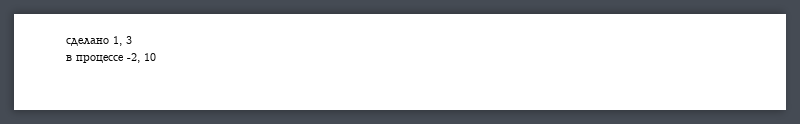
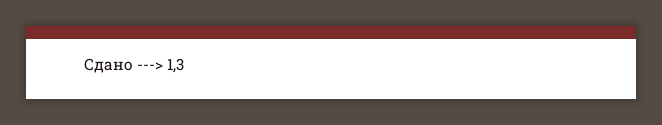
- сделано 1, 3
- в процессе -2, 10
+ Сдано ---> 1,3

